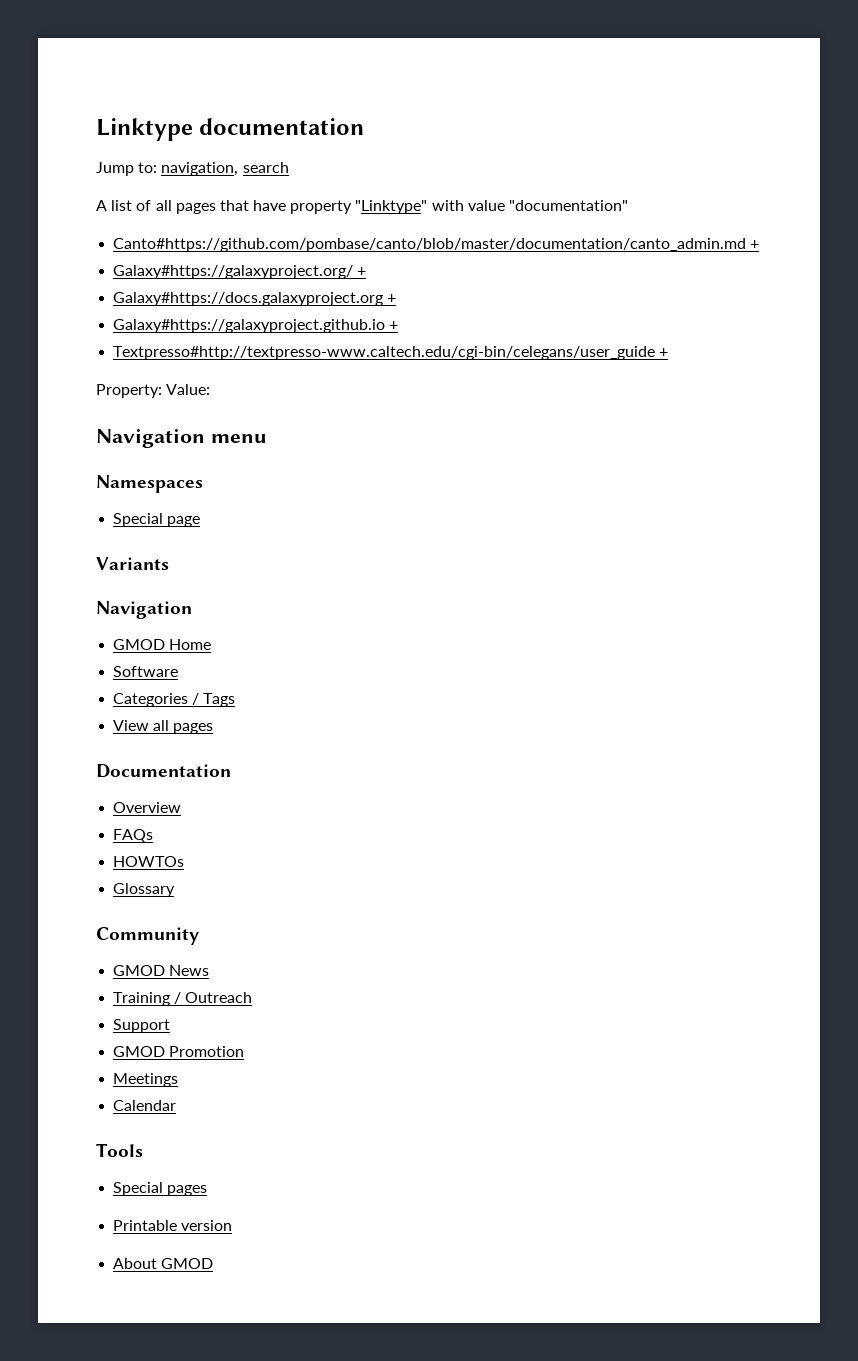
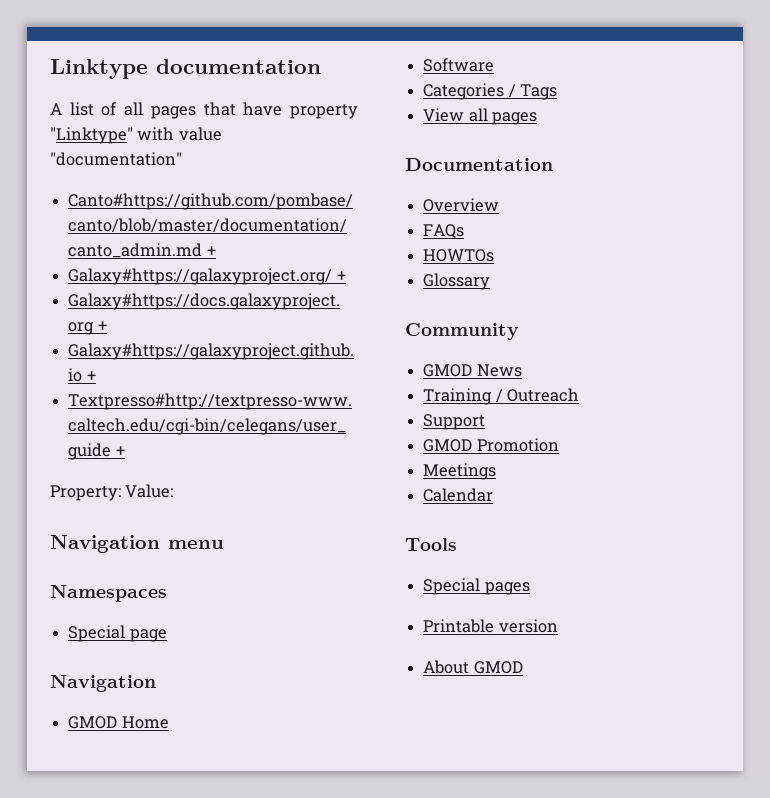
- Jump to: navigation, search
- Variants

